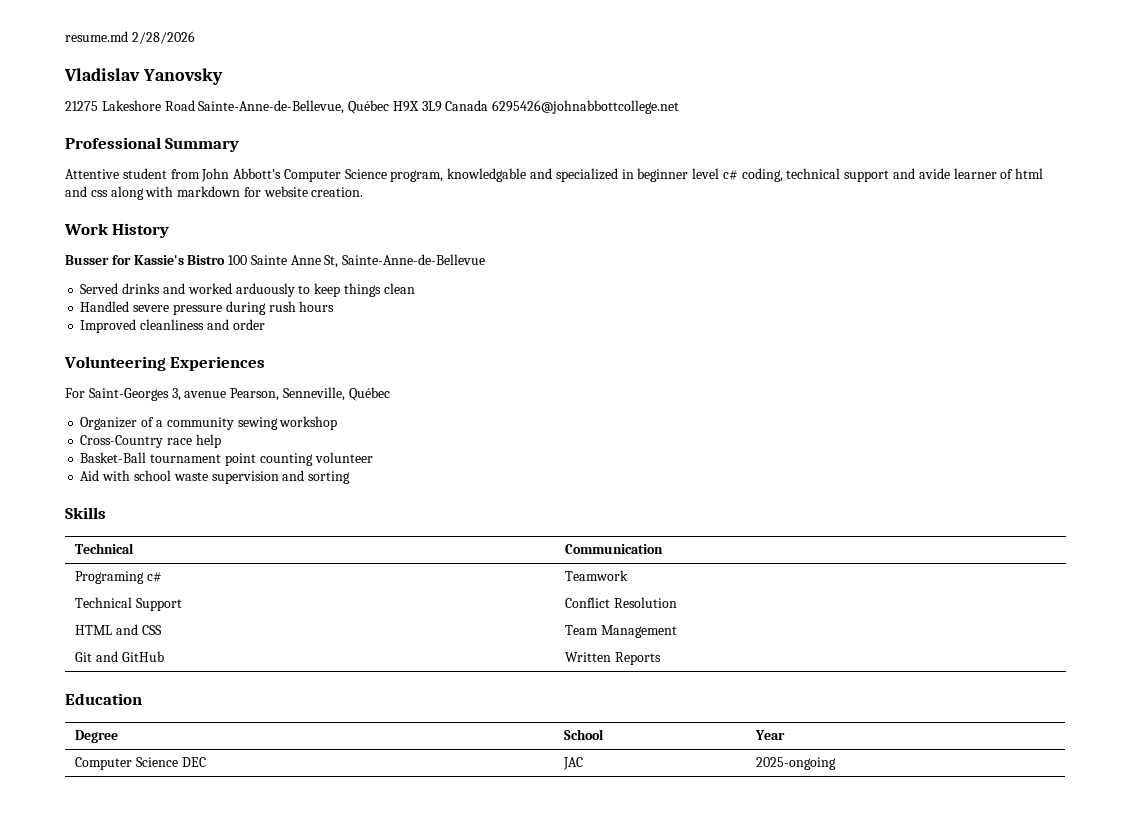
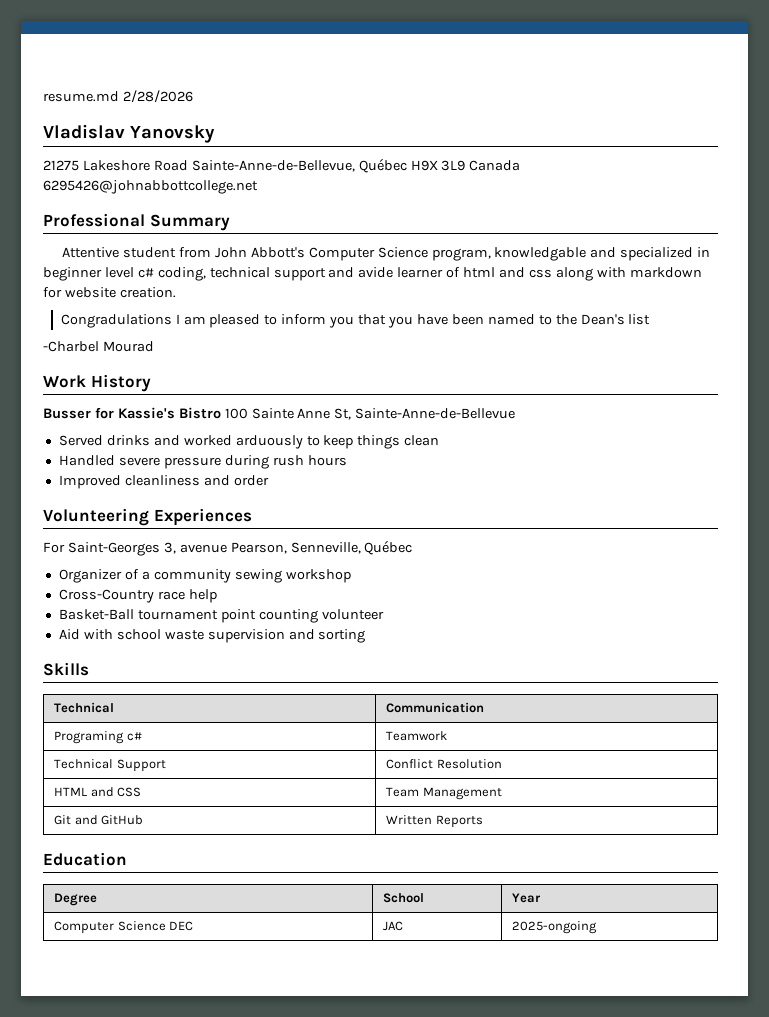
+ Congradulations I am pleased to inform you that you have been named to the Dean's list
+ -Charbel Mourad

